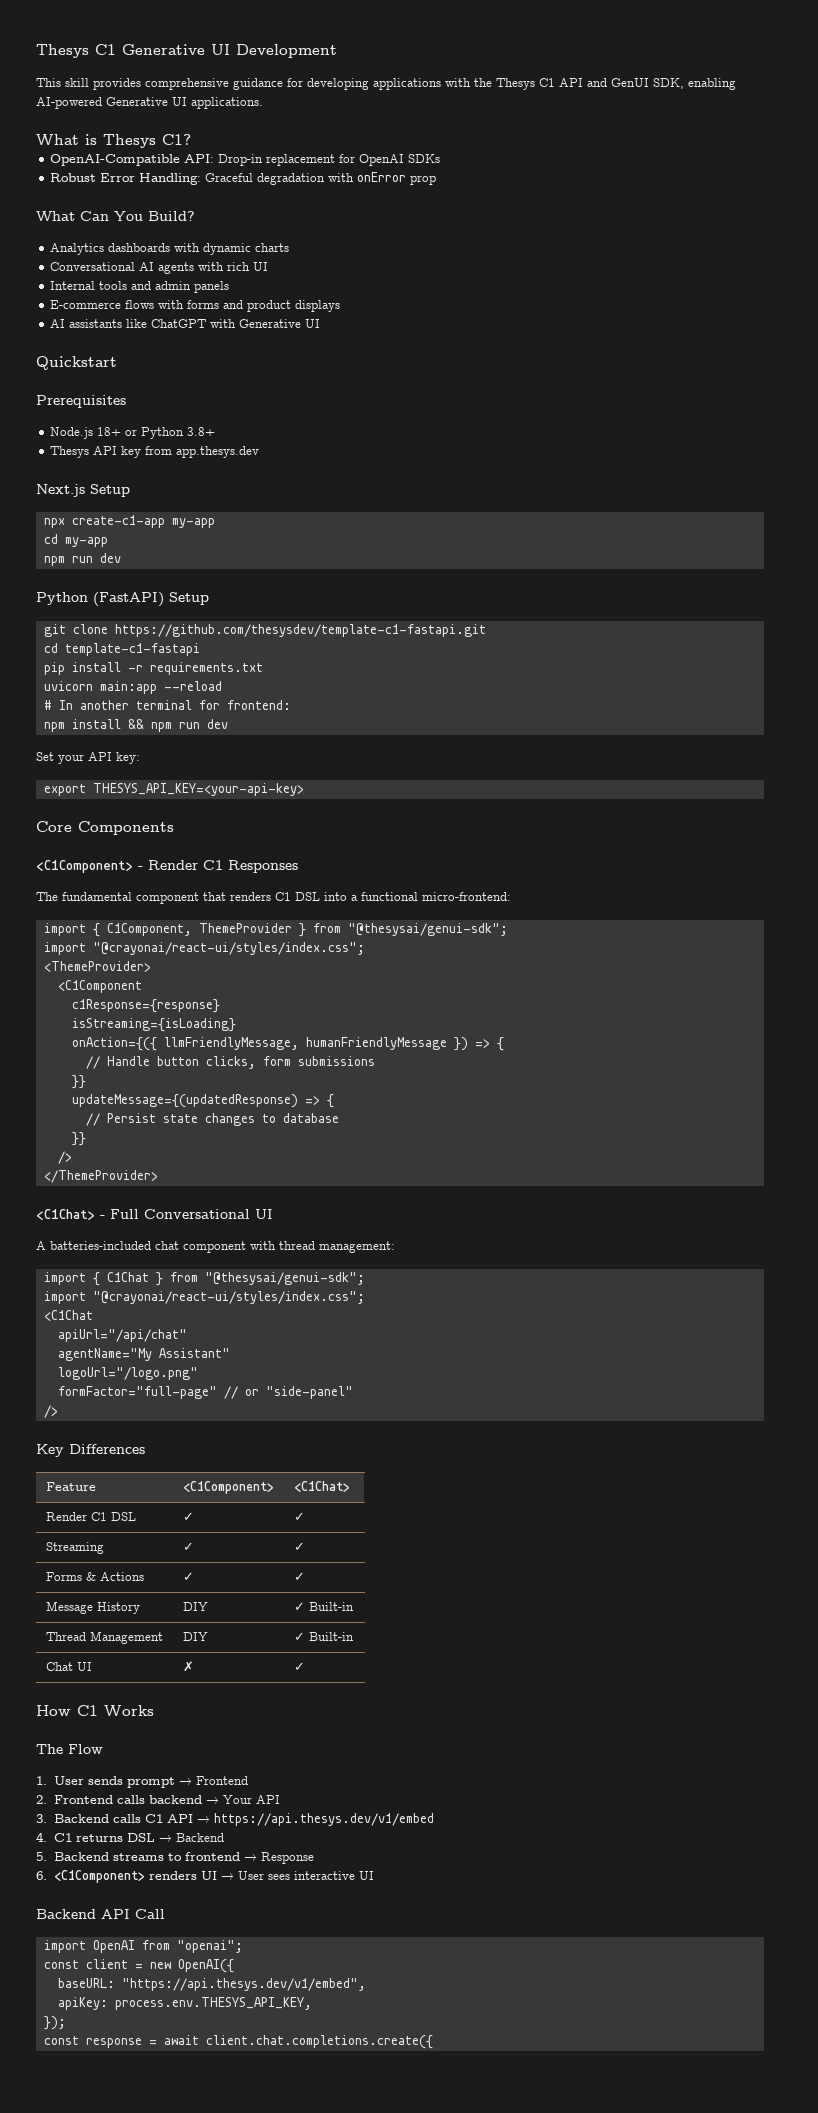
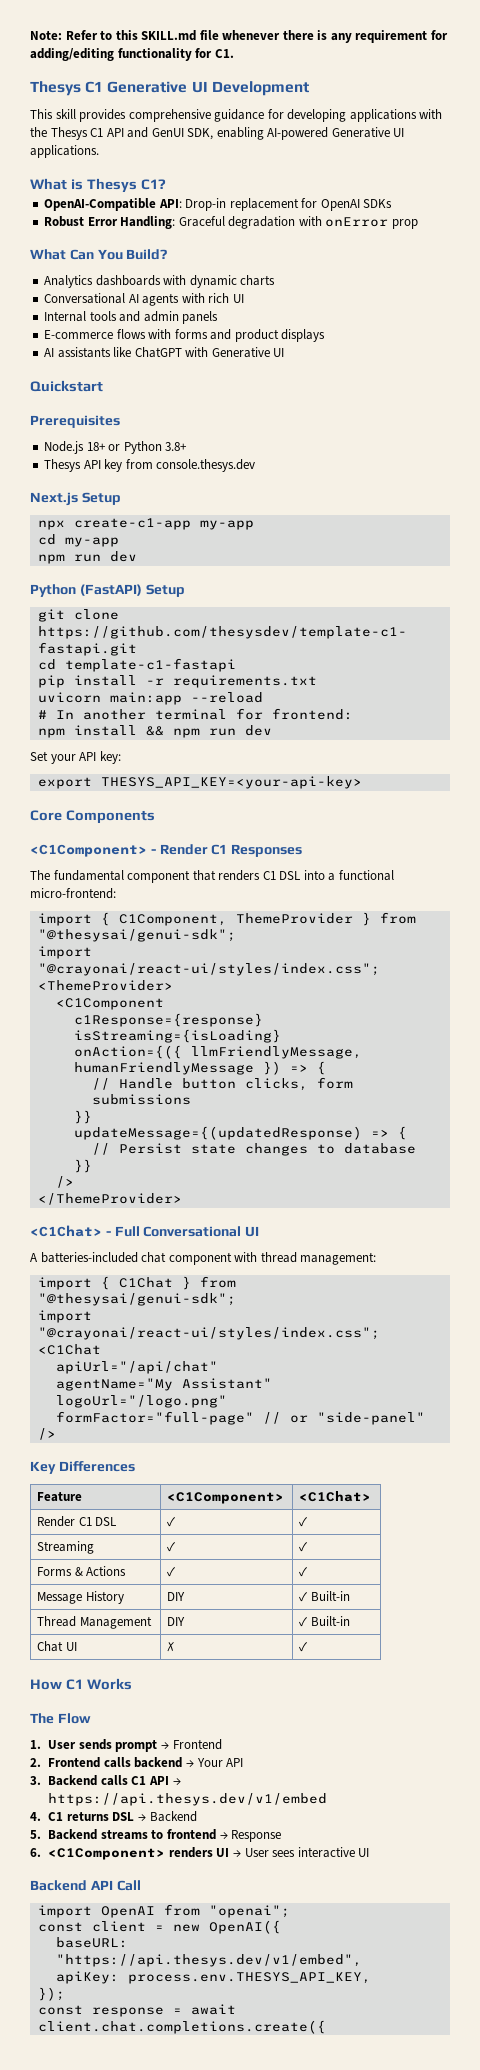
+ Note: Refer to this SKILL.md file whenever there is any requirement for adding/editing functionality for C1.
- Thesys API key from app.thesys.dev
+ Thesys API key from console.thesys.dev

